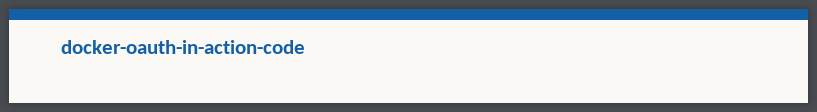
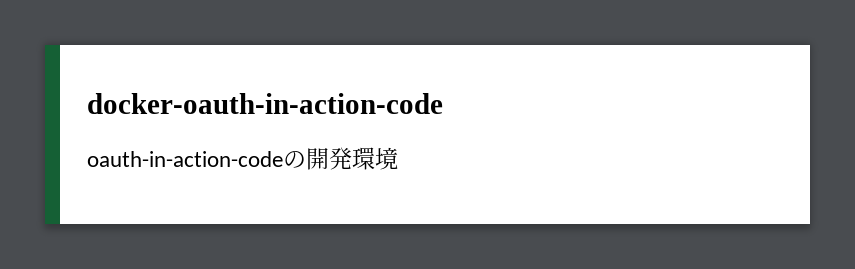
+ oauth-in-action-codeの開発環境

